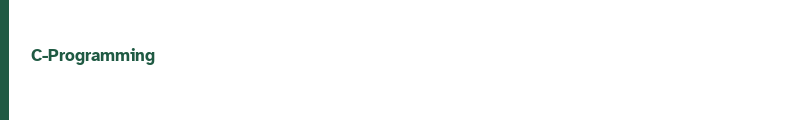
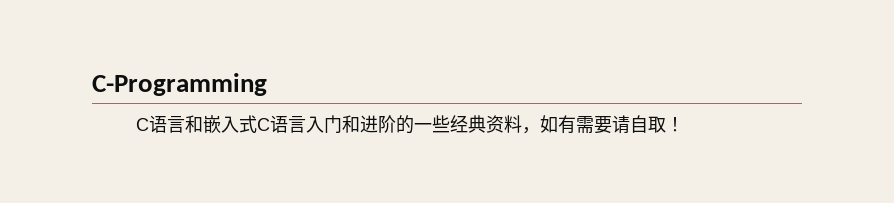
+ C语言和嵌入式C语言入门和进阶的一些经典资料，如有需要请自取！

